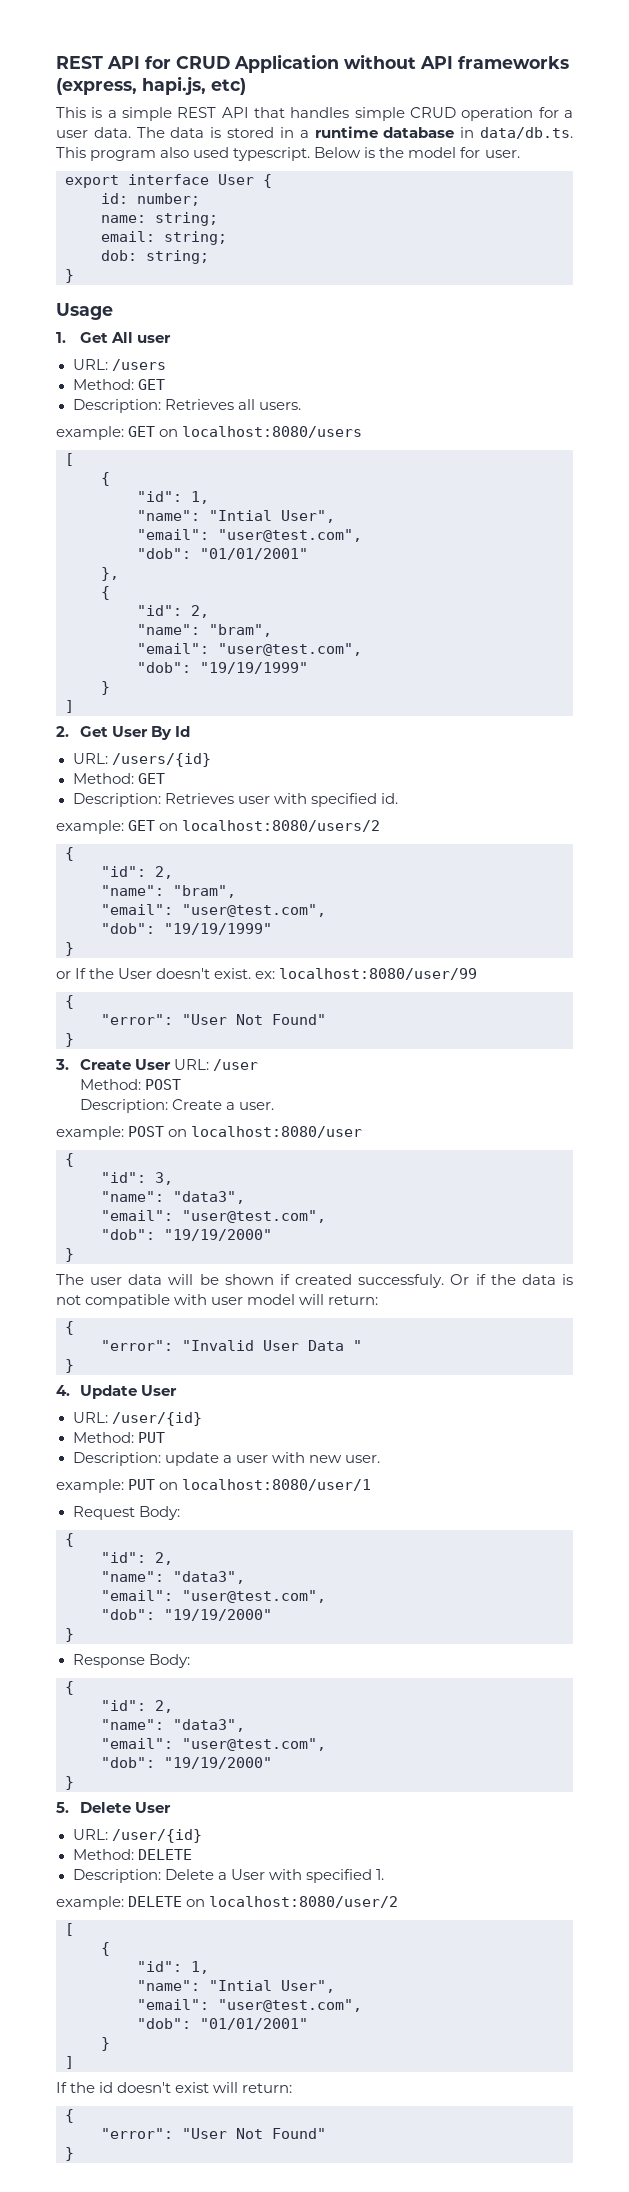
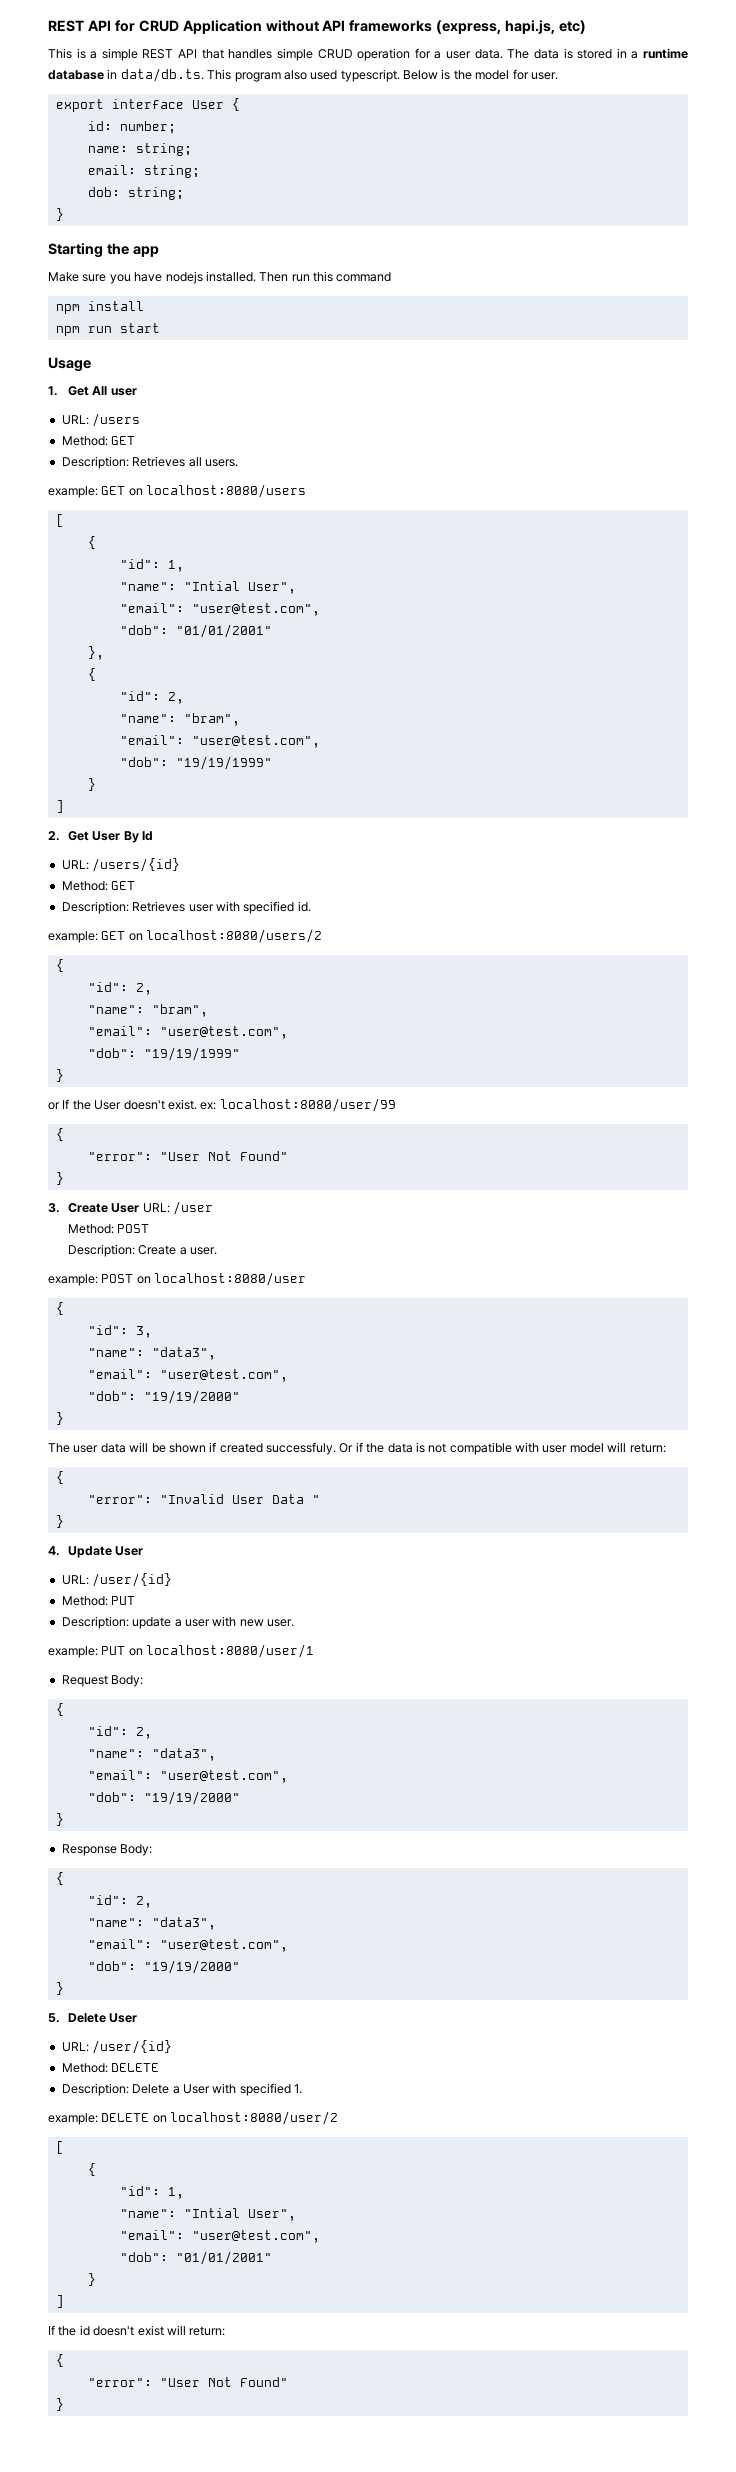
+ Starting the app
+ Make sure you have nodejs installed. Then run this command
+ npm install
+ npm run start

